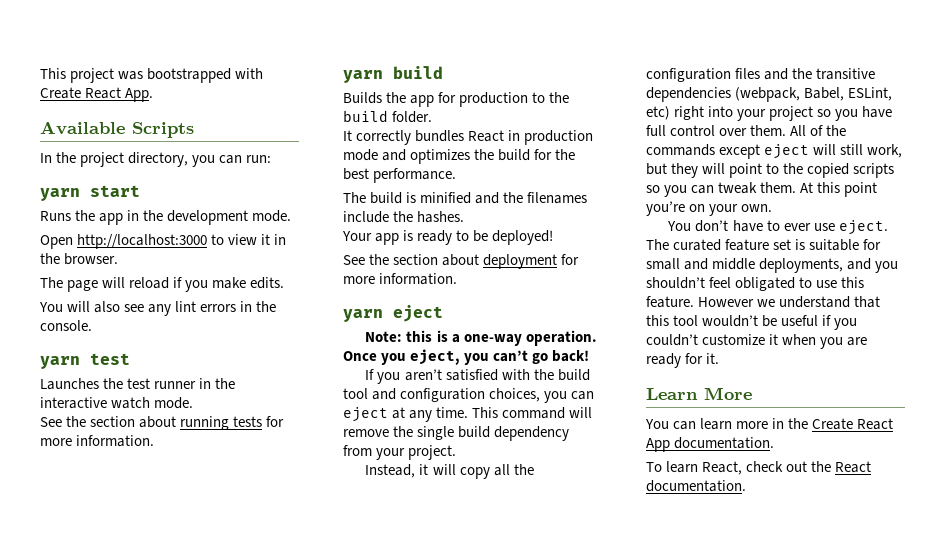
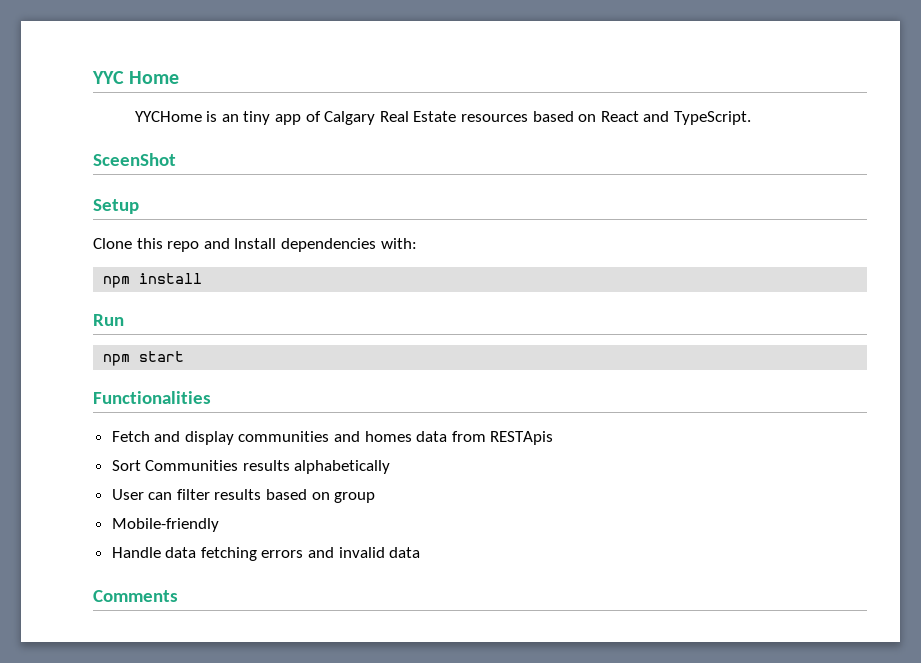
- This project was bootstrapped with Create React App.
- Available Scripts
- In the project directory, you can run:
- yarn start
- Runs the app in the development mode.
- Open http://localhost:3000 to view it in the browser.
- The page will reload if you make edits.
- You will also see any lint errors in the console.
- yarn test
- Launches the test runner in the interactive watch mode.
- See the section about running tests for more information.
- yarn build
- Builds the app for production to the build folder.
- It correctly bundles React in production mode and optimizes the build for the best performance.
- The build is minified and the filenames include the hashes.
- Your app is ready to be deployed!
- See the section about deployment for more information.
- yarn eject
- Note: this is a one-way operation. Once you eject, you can’t go back!
- If you aren’t satisfied with the build tool and configuration choices, you can eject at any time. This command will remove the single build dependency from your project.
- Instead, it will copy all the configuration files and the transitive dependencies (webpack, Babel, ESLint, etc) right into your project so you have full control over them. All of the commands except eject will still work, but they will point to the copied scripts so you can tweak them. At this point you’re on your own.
- You don’t have to ever use eject. The curated feature set is suitable for small and middle deployments, and you shouldn’t feel obligated to use this feature. However we understand that this tool wouldn’t be useful if you couldn’t customize it when you are ready for it.
- Learn More
- You can learn more in the Create React App documentation.
- To learn React, check out the React documentation.
+ YYC Home
+ YYCHome is an tiny app of Calgary Real Estate resources based on React and TypeScript.
+ SceenShot
+ Setup
+ Clone this repo and Install dependencies with:
+ npm install
+ Run
+ npm start
+ Functionalities
+ Fetch and display communities and homes data from RESTApis
+ Sort Communities results alphabetically
+ User can filter results based on group
+ Mobile-friendly
+ Handle data fetching errors and invalid data
+ Comments

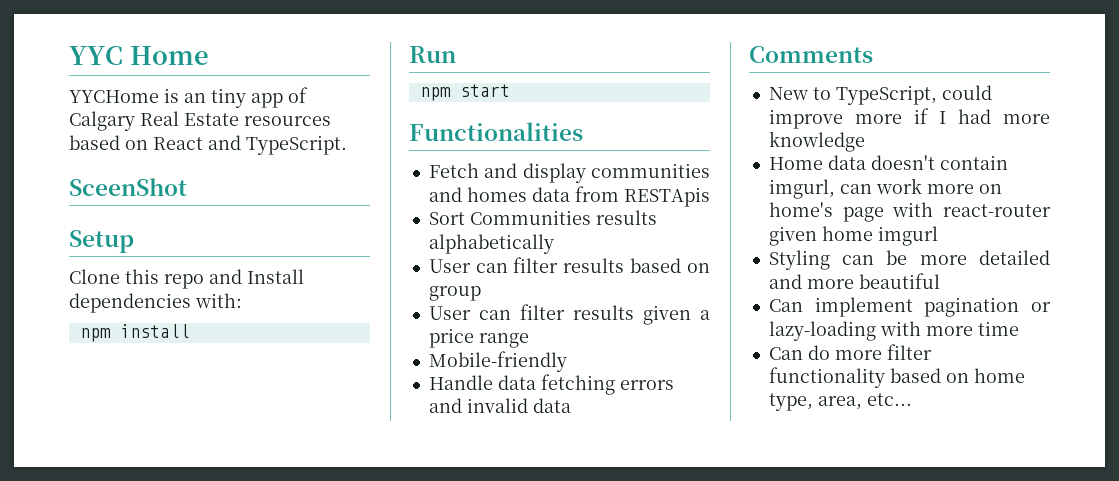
+ User can filter results given a price range
+ New to TypeScript, could improve more if I had more knowledge
+ Home data doesn't contain imgurl, can work more on home's page with react-router given home imgurl
+ Styling can be more detailed and more beautiful
+ Can implement pagination or lazy-loading with more time
+ Can do more filter functionality based on home type, area, etc...

